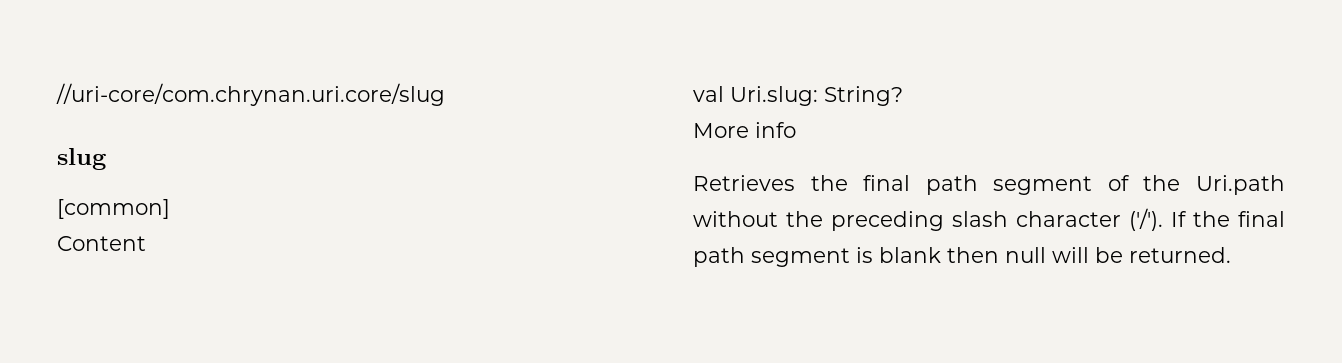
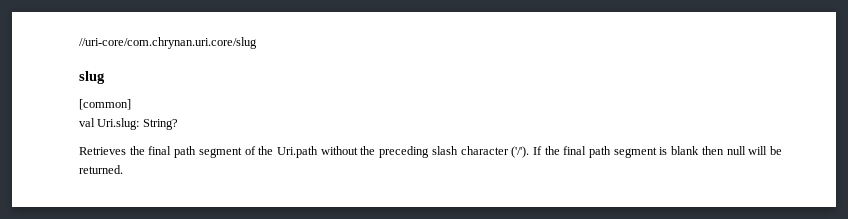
- Content
- More info

